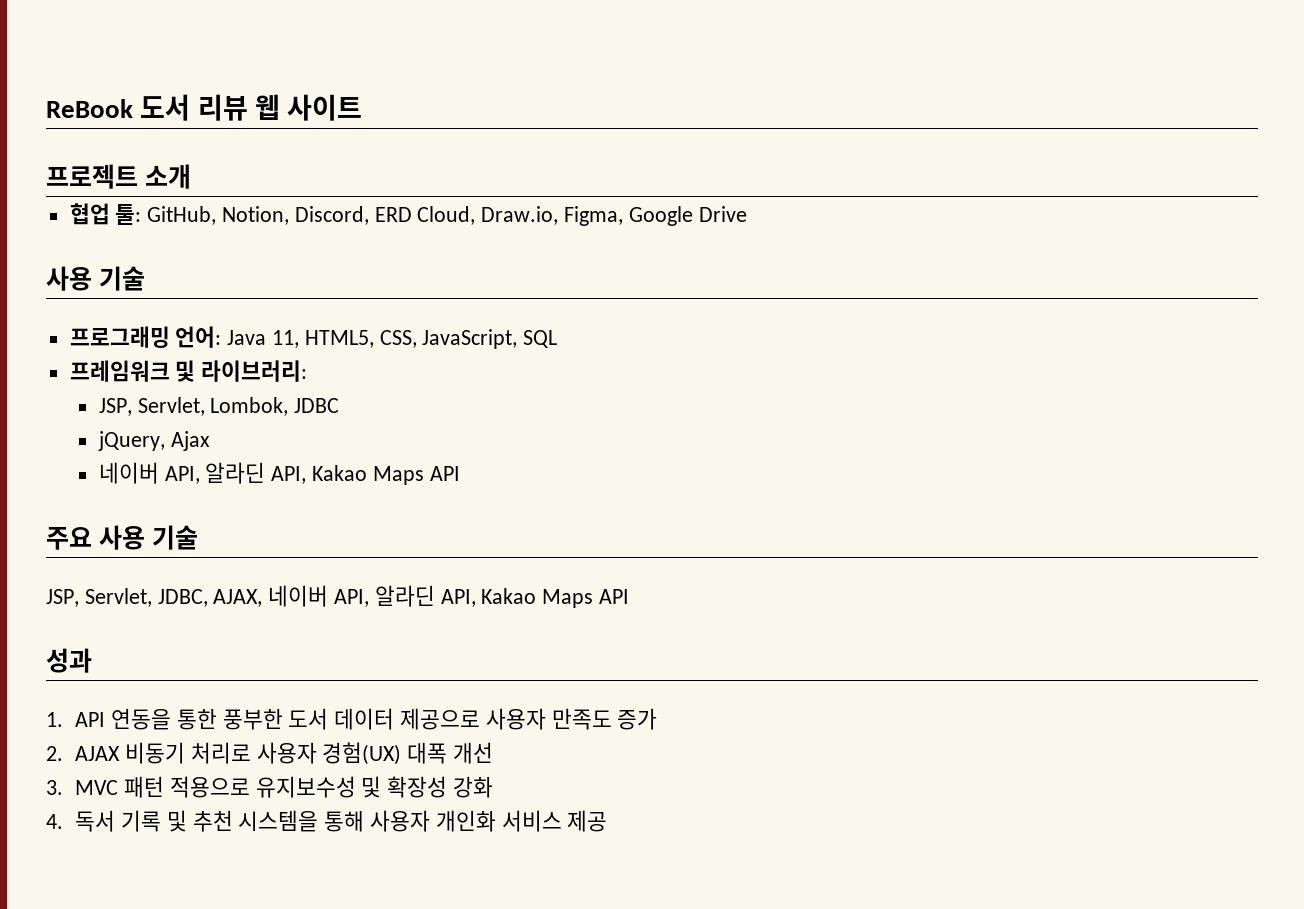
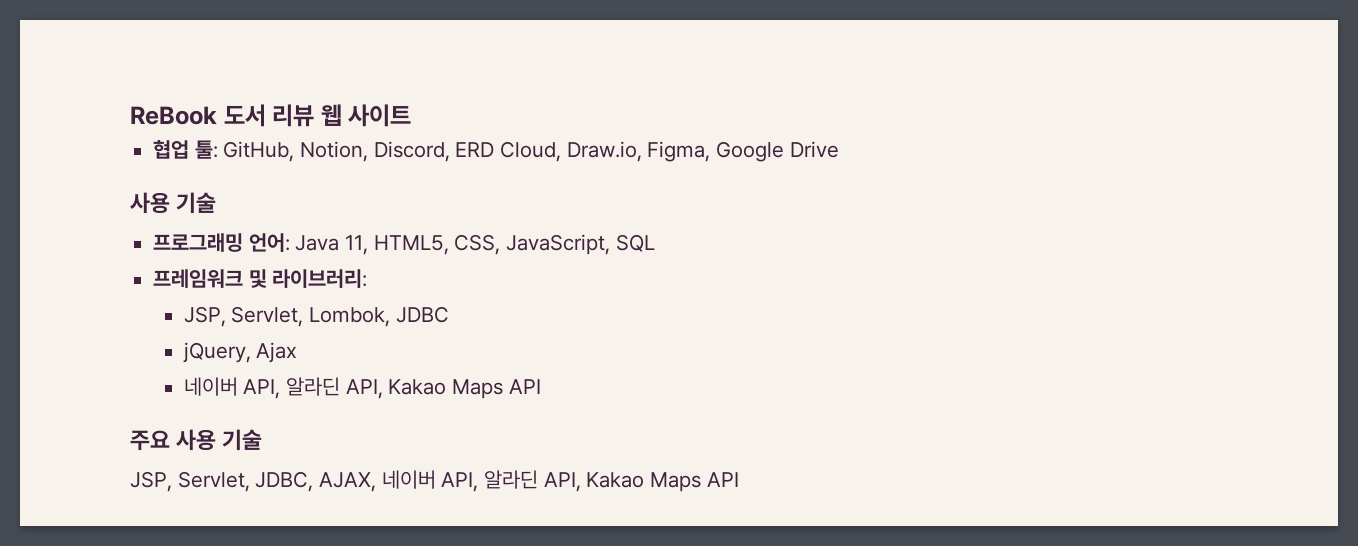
- 프로젝트 소개
- 성과
- 1. API 연동을 통한 풍부한 도서 데이터 제공으로 사용자 만족도 증가
- 2. AJAX 비동기 처리로 사용자 경험(UX) 대폭 개선
- 3. MVC 패턴 적용으로 유지보수성 및 확장성 강화
- 4. 독서 기록 및 추천 시스템을 통해 사용자 개인화 서비스 제공

